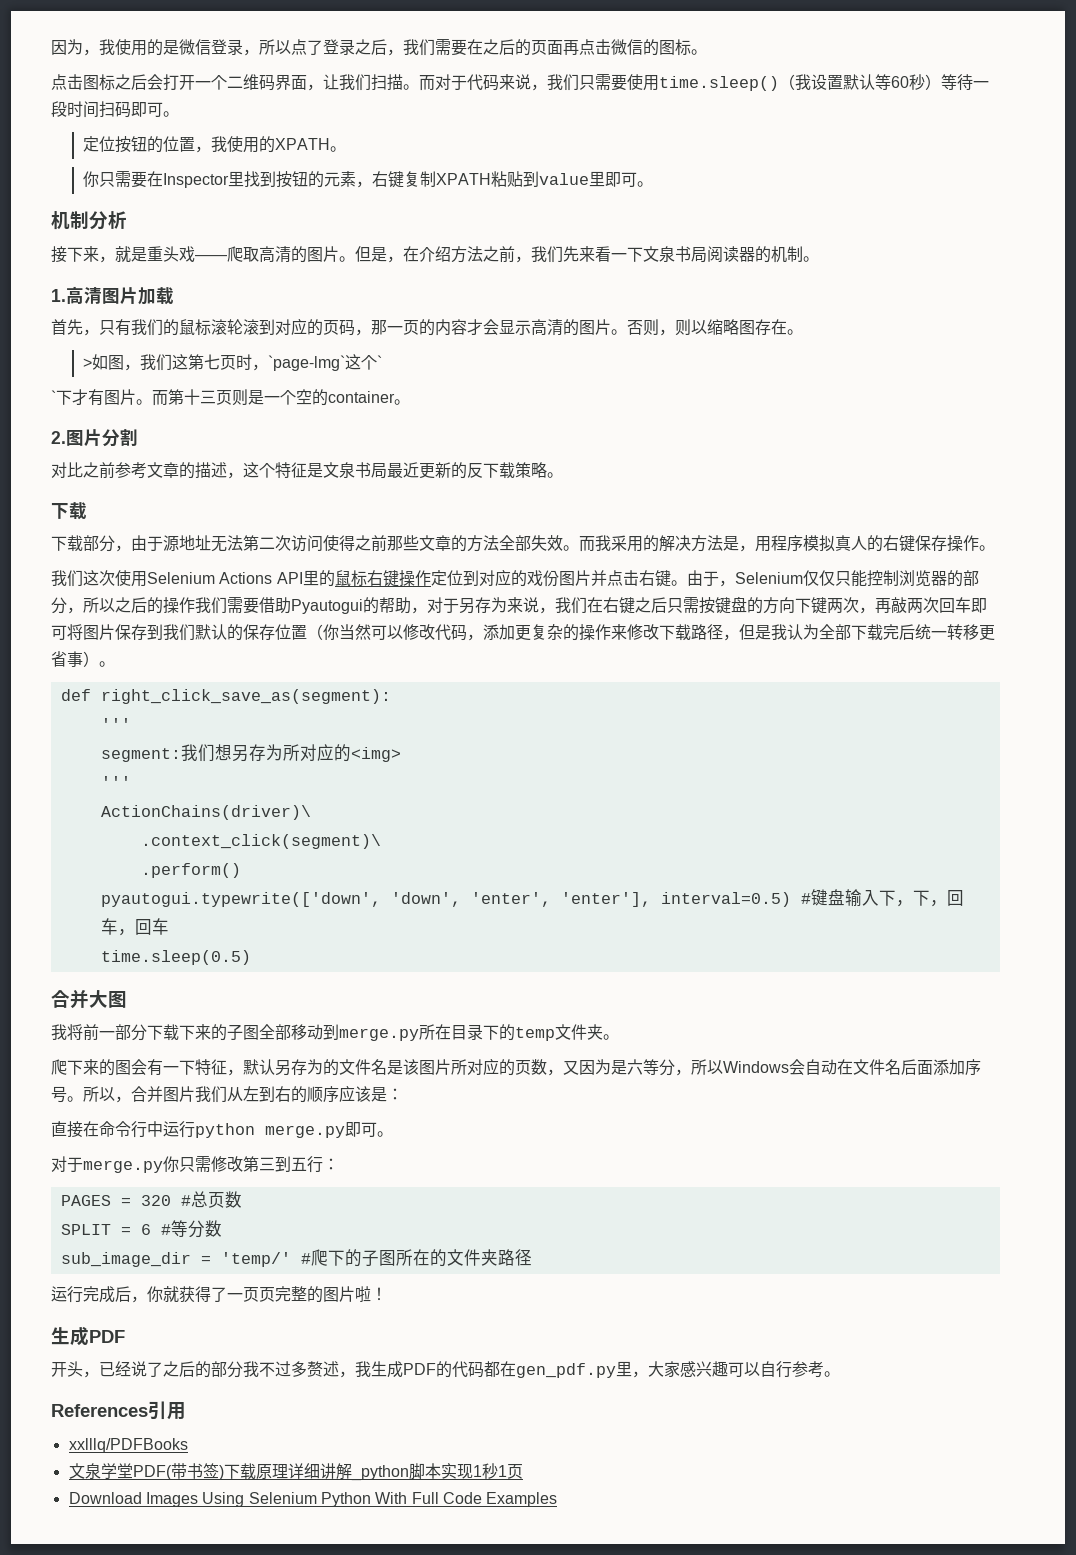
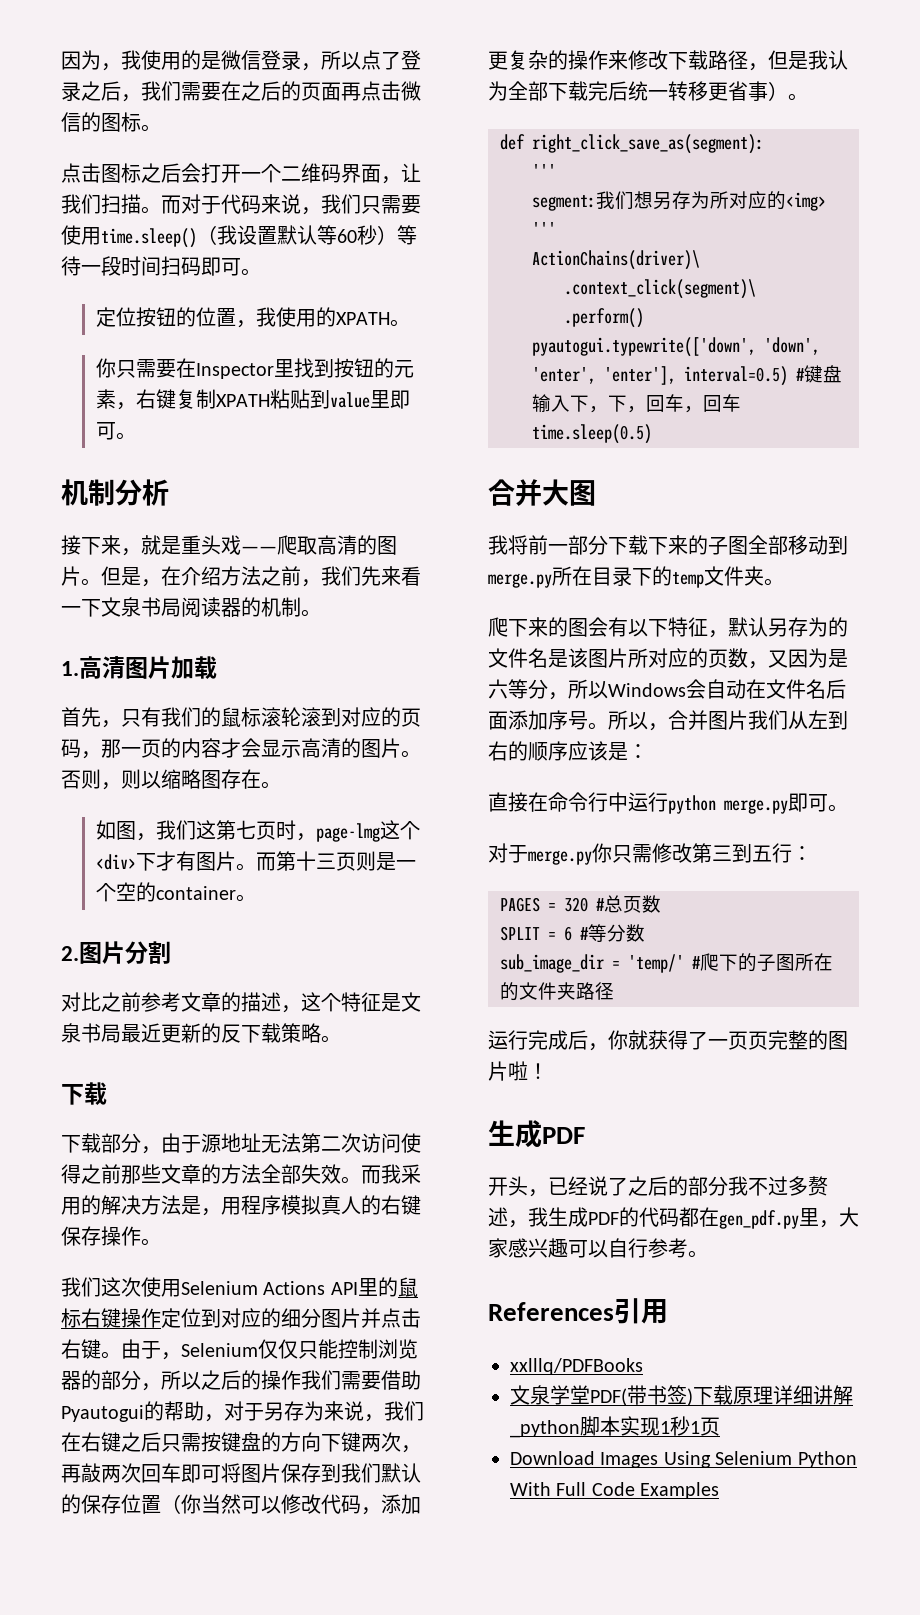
- >如图，我们这第七页时，`page-lmg`这个`
- `下才有图片。
+ 如图，我们这第七页时，page-lmg这个<div>下才有图片。
- 我们这次使用Selenium Actions API里的鼠标右键操作定位到对应的戏份图片并点击右键。
+ 我们这次使用Selenium Actions API里的鼠标右键操作定位到对应的细分图片并点击右键。
- 爬下来的图会有一下特征，默认另存为的文件名是该图片所对应的页数，又因为是六等分，所以Windows会自动在文件名后面添加序号。
+ 爬下来的图会有以下特征，默认另存为的文件名是该图片所对应的页数，又因为是六等分，所以Windows会自动在文件名后面添加序号。

